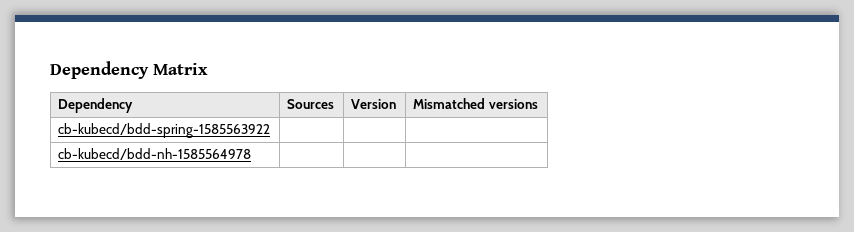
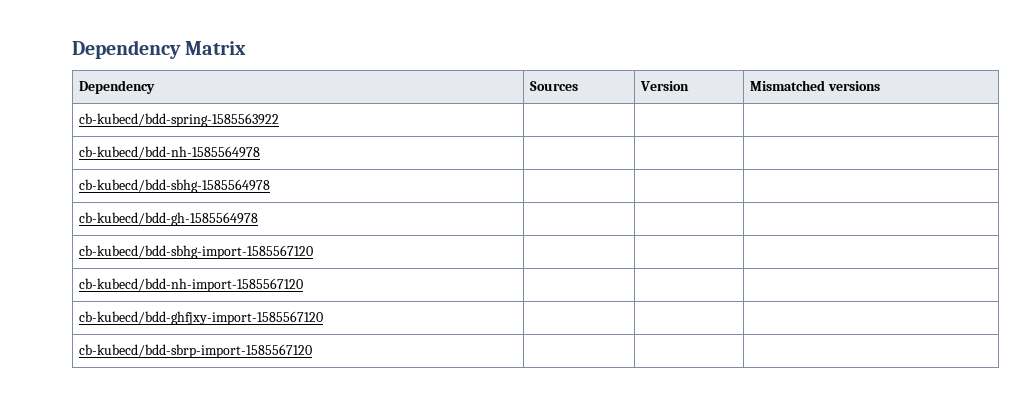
+ cb-kubecd/bdd-sbhg-1585564978 | | |
+ cb-kubecd/bdd-gh-1585564978 | | |
+ cb-kubecd/bdd-sbhg-import-1585567120 | | |
+ cb-kubecd/bdd-nh-import-1585567120 | | |
+ cb-kubecd/bdd-ghfjxy-import-1585567120 | | |
+ cb-kubecd/bdd-sbrp-import-1585567120 | | |

